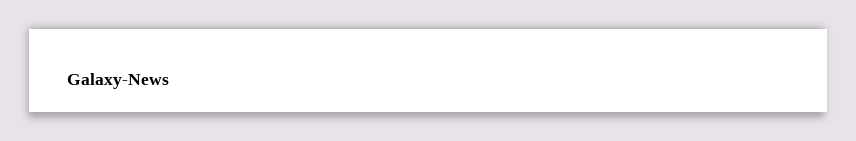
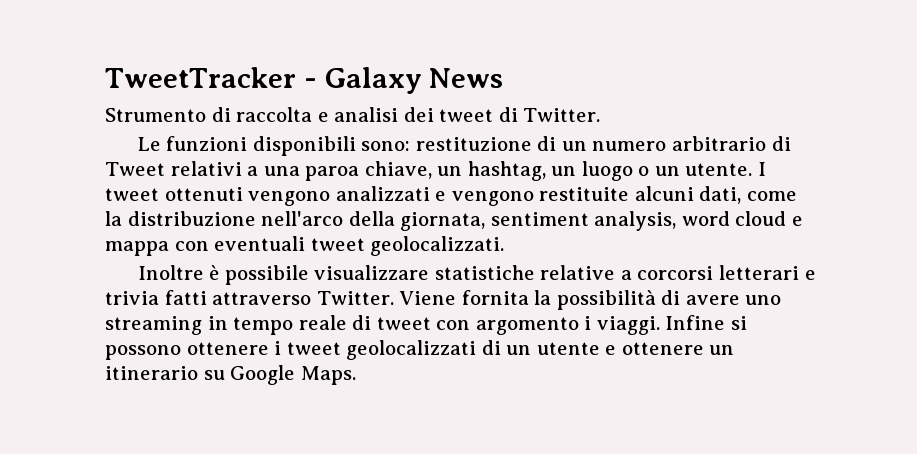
- Galaxy-News
+ TweetTracker - Galaxy News
+ Strumento di raccolta e analisi dei tweet di Twitter.
+ Le funzioni disponibili sono: restituzione di un numero arbitrario di Tweet relativi a una paroa chiave, un hashtag, un luogo o un utente. I tweet ottenuti vengono analizzati e vengono restituite alcuni dati, come la distribuzione nell'arco della giornata, sentiment analysis, word cloud e mappa con eventuali tweet geolocalizzati.
+ Inoltre è possibile visualizzare statistiche relative a corcorsi letterari e trivia fatti attraverso Twitter. Viene fornita la possibilità di avere uno streaming in tempo reale di tweet con argomento i viaggi. Infine si possono ottenere i tweet geolocalizzati di un utente e ottenere un itinerario su Google Maps.

